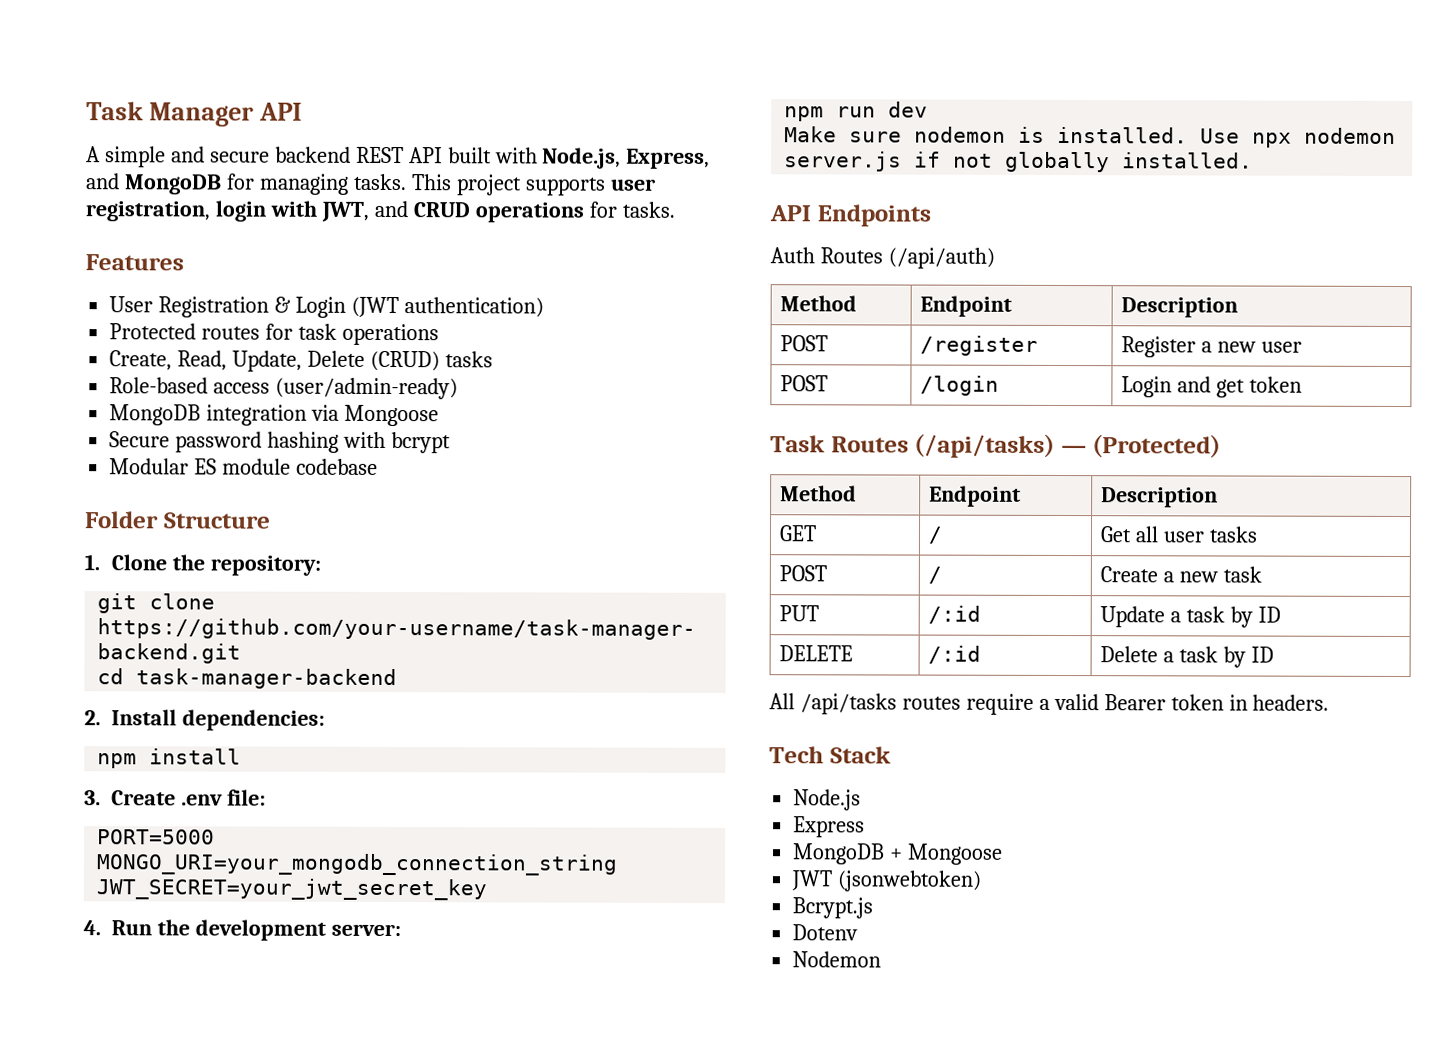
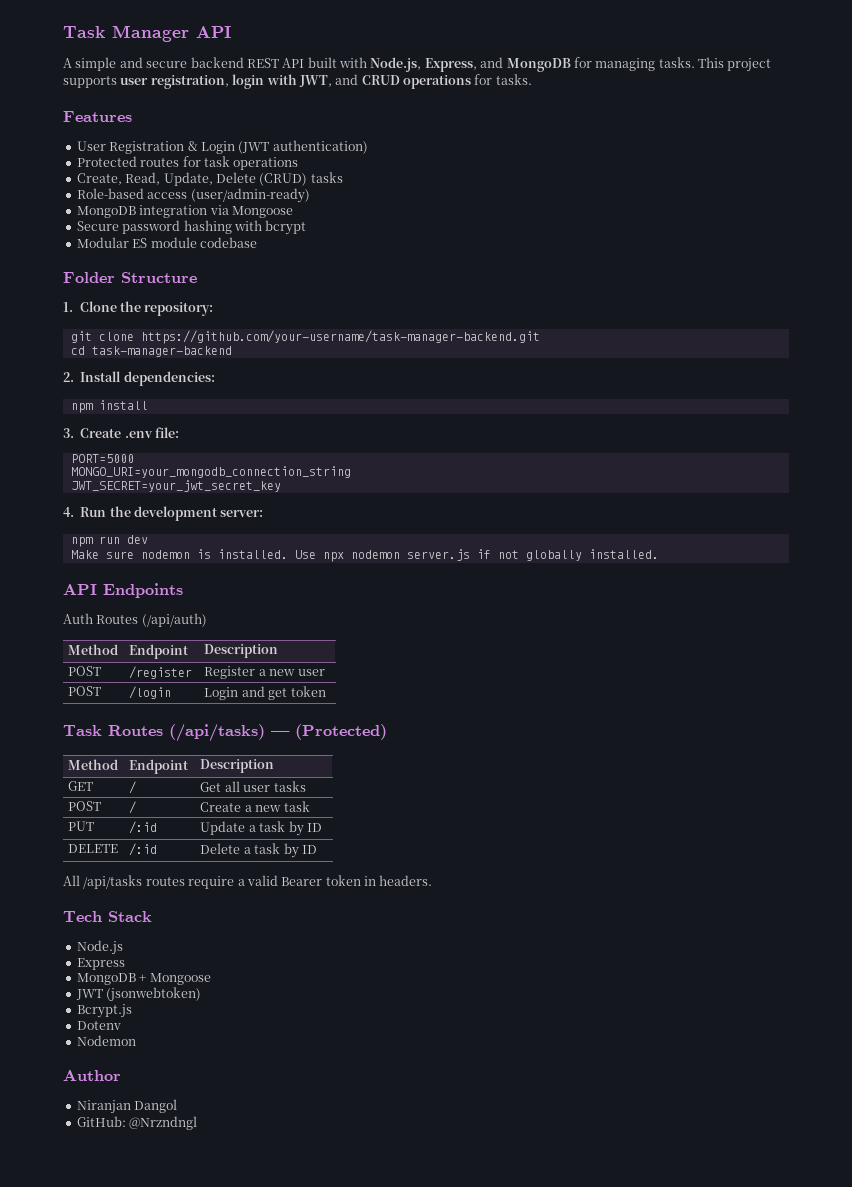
+ Author
+ Niranjan Dangol
+ GitHub: @Nrzndngl

